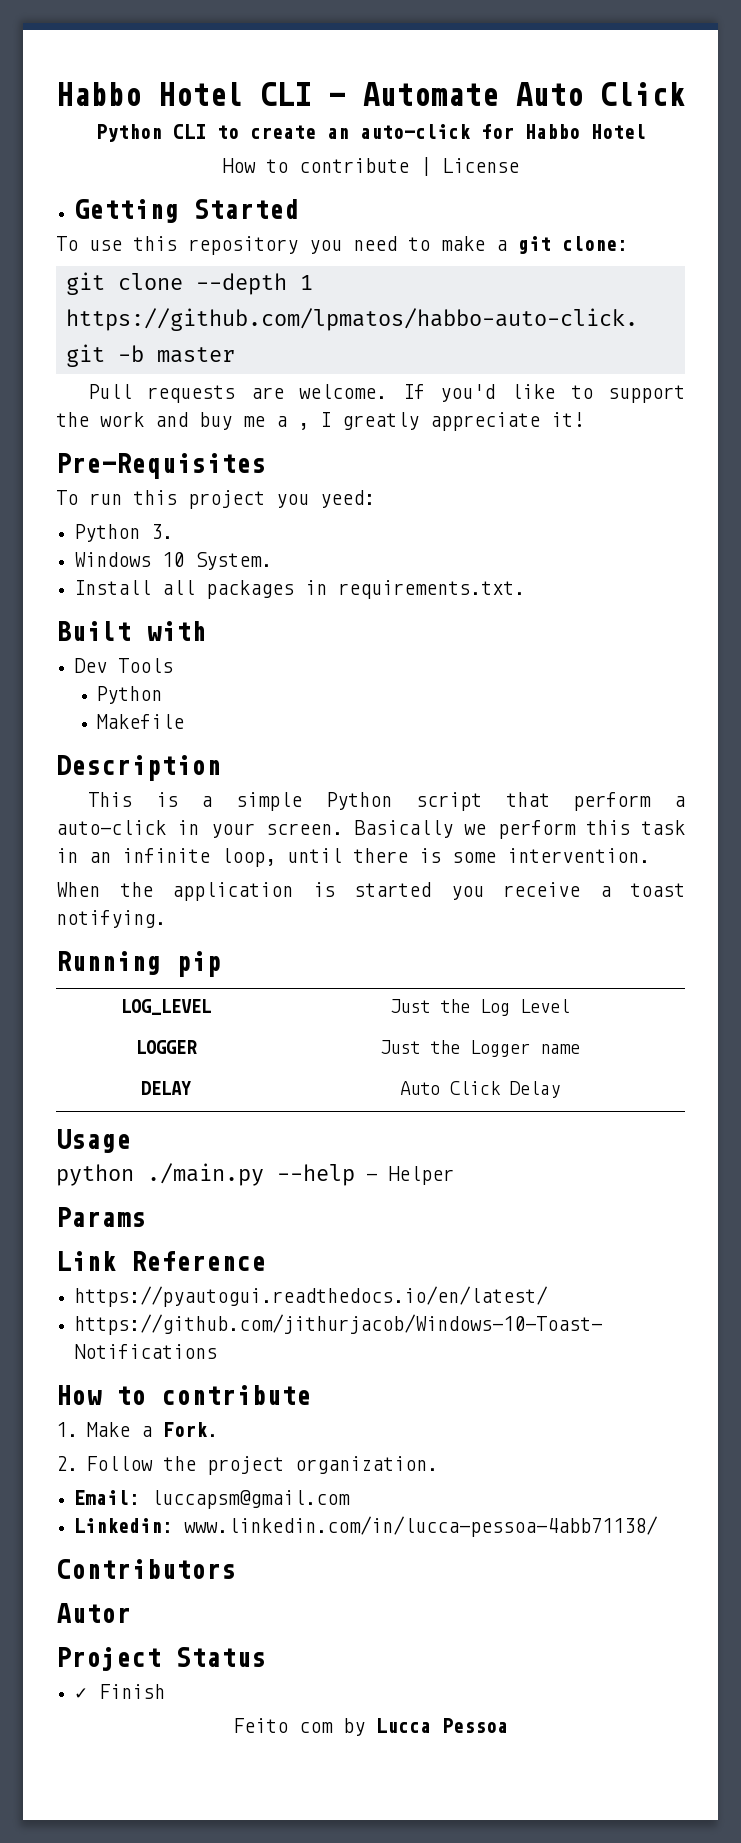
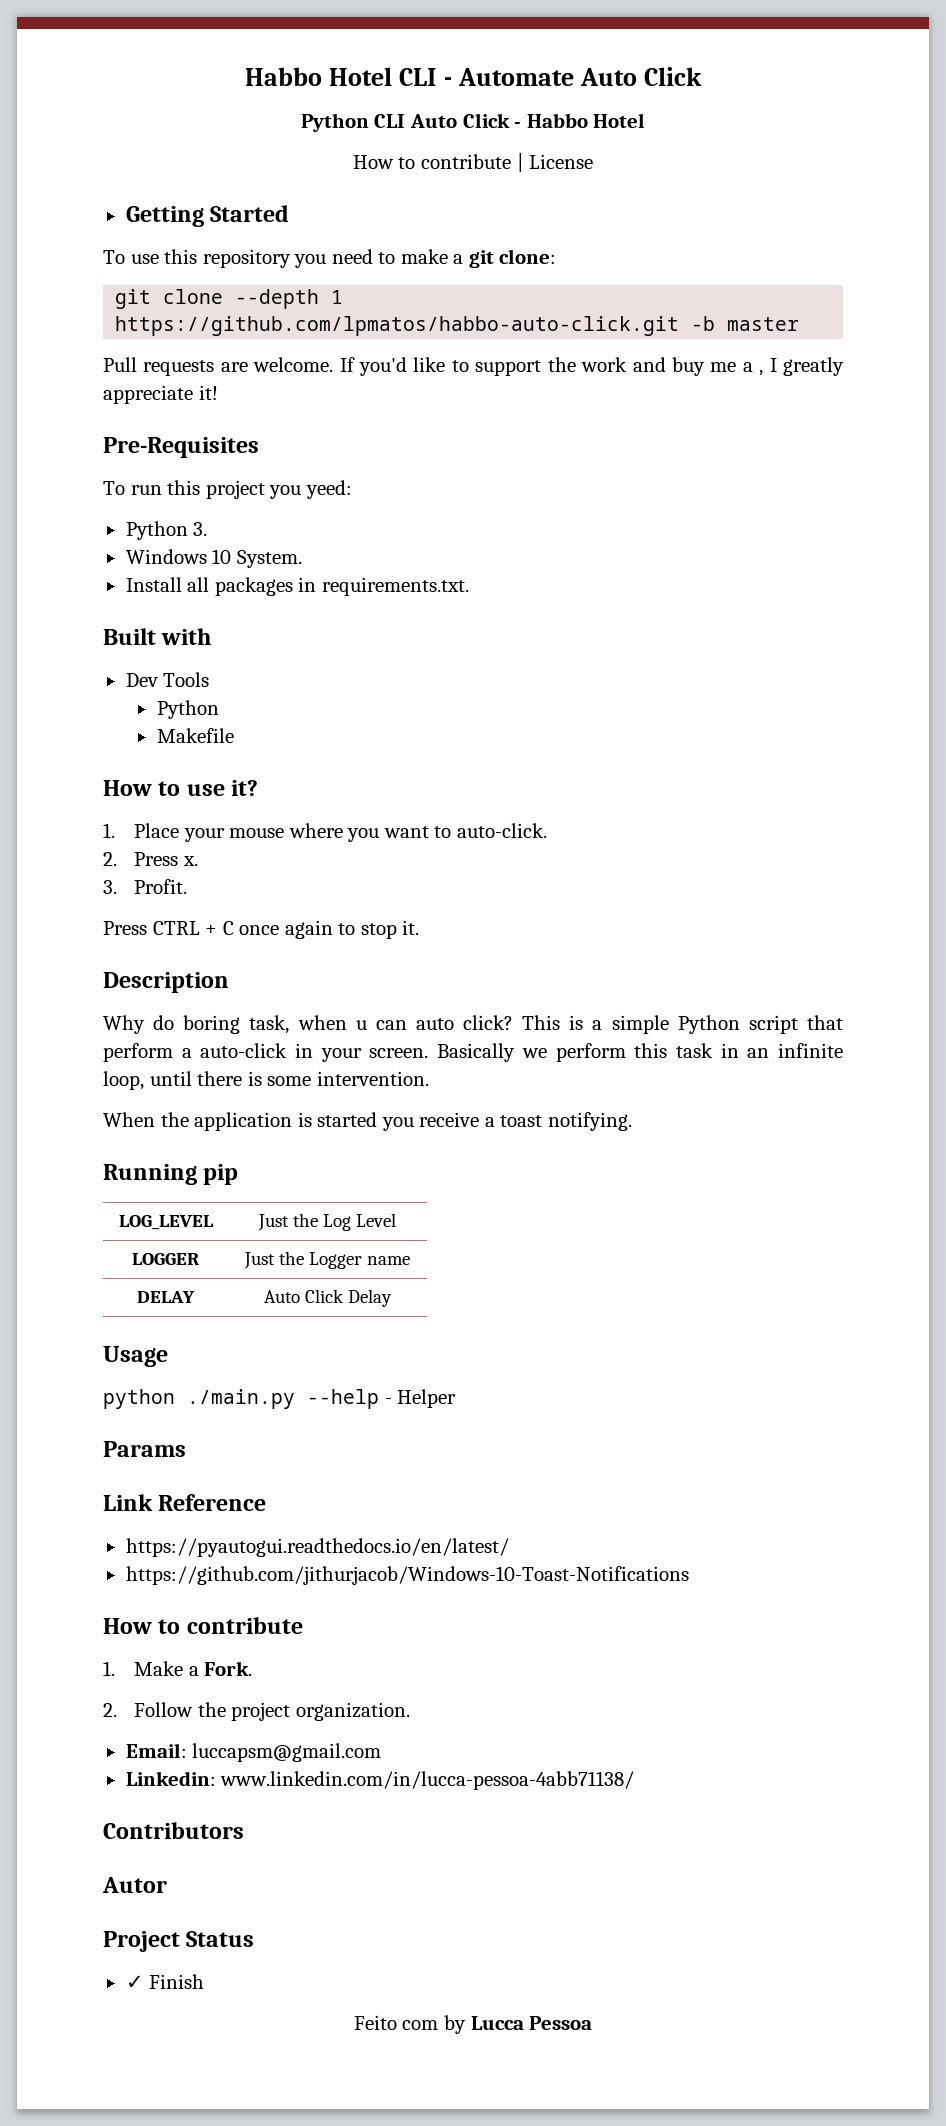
- Python CLI to create an auto-click for Habbo Hotel
+ Python CLI Auto Click - Habbo Hotel
+ How to use it?
+ 1. Place your mouse where you want to auto-click.
+ 2. Press x.
+ 3. Profit.
+ Press CTRL + C once again to stop it.
  Description
- This is a simple Python script that perform a auto-click in your screen.
+ Why do boring task, when u can auto click? This is a simple Python script that perform a auto-click in your screen.

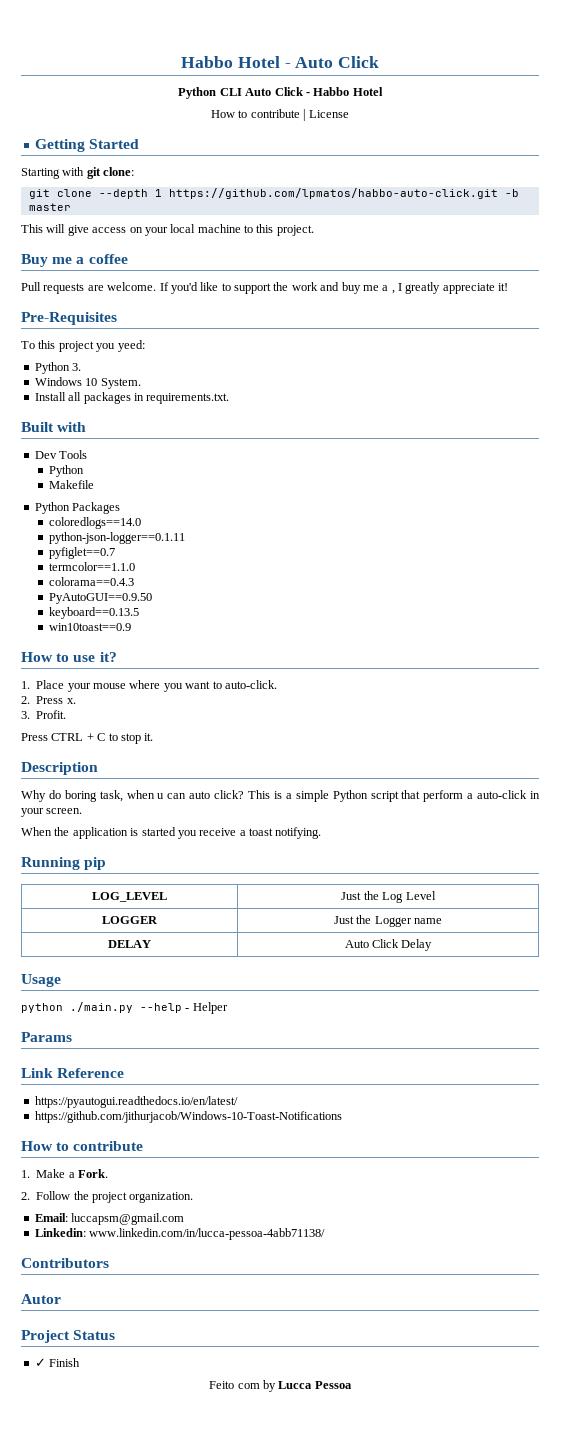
- Habbo Hotel CLI - Automate Auto Click
+ Habbo Hotel - Auto Click
- To use this repository you need to make a git clone:
+ Starting with git clone:
+ This will give access on your local machine to this project.
+ Buy me a coffee
- To run this project you yeed:
+ To this project you yeed:
+ Python Packages
+ coloredlogs==14.0
+ python-json-logger==0.1.11
+ pyfiglet==0.7
+ termcolor==1.1.0
+ colorama==0.4.3
+ PyAutoGUI==0.9.50
+ keyboard==0.13.5
+ win10toast==0.9
- Press CTRL + C once again to stop it.
+ Press CTRL + C to stop it.
- Basically we perform this task in an infinite loop, until there is some intervention.

